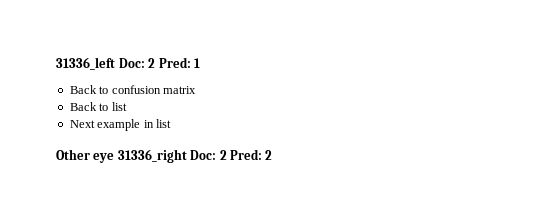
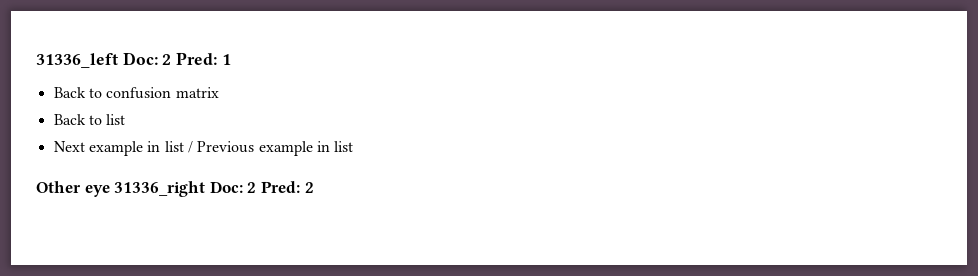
- Next example in list
+ Next example in list / Previous example in list

